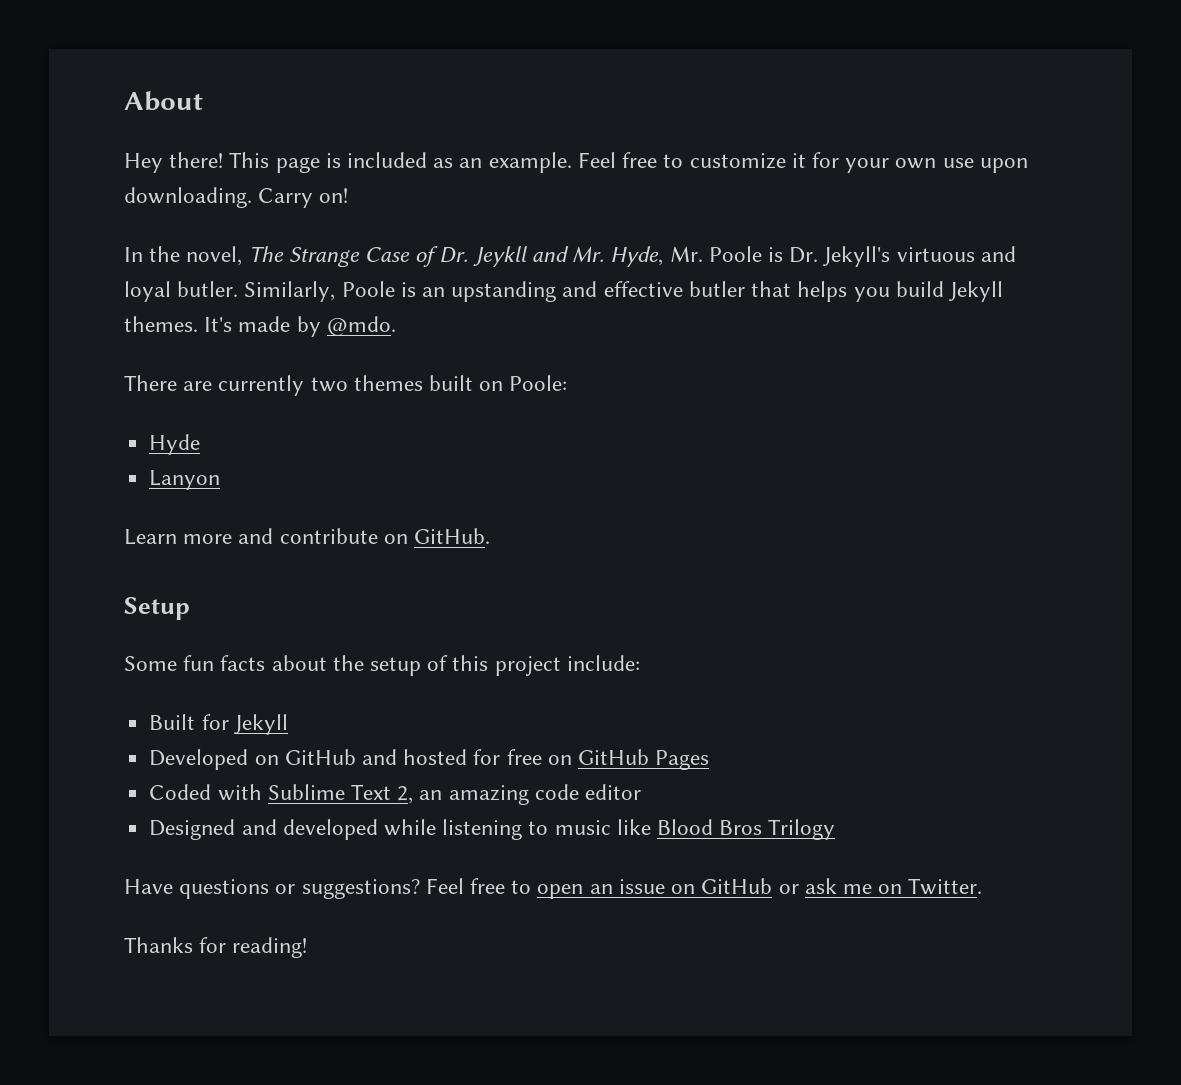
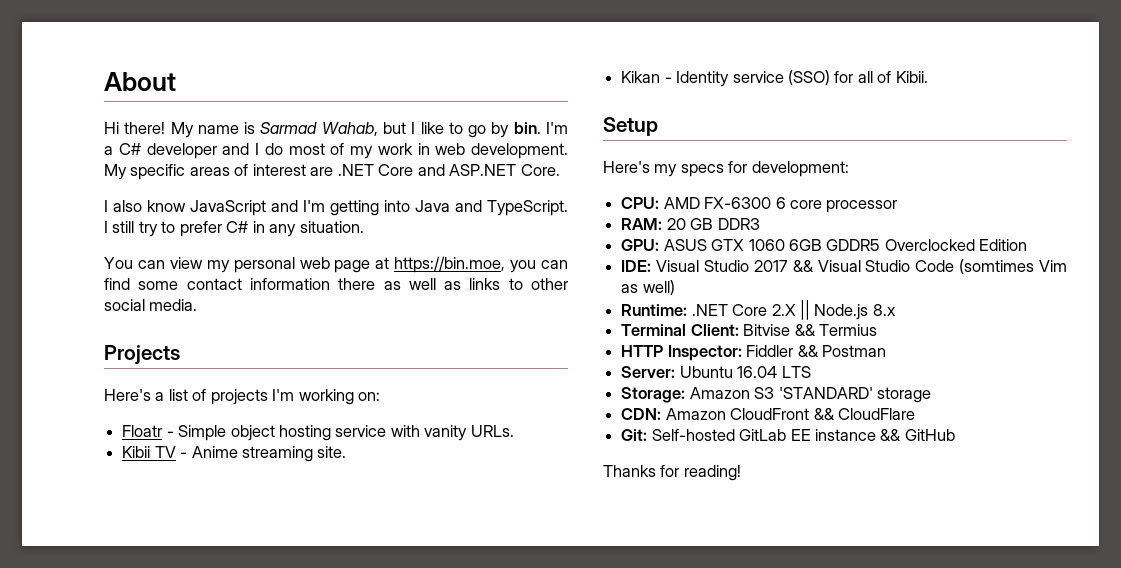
- Hey there! This page is included as an example. Feel free to customize it for your own use upon downloading. Carry on!
- In the novel, The Strange Case of Dr. Jeykll and Mr. Hyde, Mr. Poole is Dr. Jekyll's virtuous and loyal butler. Similarly, Poole is an upstanding and effective butler that helps you build Jekyll themes. It's made by @mdo.
- There are currently two themes built on Poole:
- Hyde
- Lanyon
- Learn more and contribute on GitHub.
+ Hi there! My name is Sarmad Wahab, but I like to go by bin. I'm a C# developer and I do most of my work in web development. My specific areas of interest are .NET Core and ASP.NET Core.
+ I also know JavaScript and I'm getting into Java and TypeScript. I still try to prefer C# in any situation.
+ You can view my personal web page at https://bin.moe, you can find some contact information there as well as links to other social media.
+ Projects
+ Here's a list of projects I'm working on:
+ Floatr - Simple object hosting service with vanity URLs.
+ Kibii TV - Anime streaming site.
+ Kikan - Identity service (SSO) for all of Kibii.
  Setup
- Some fun facts about the setup of this project include:
- Built for Jekyll
- Developed on GitHub and hosted for free on GitHub Pages
- Coded with Sublime Text 2, an amazing code editor
- Designed and developed while listening to music like Blood Bros Trilogy
- Have questions or suggestions? Feel free to open an issue on GitHub or ask me on Twitter.
+ Here's my specs for development:
+ CPU: AMD FX-6300 6 core processor
+ RAM: 20 GB DDR3
+ GPU: ASUS GTX 1060 6GB GDDR5 Overclocked Edition
+ IDE: Visual Studio 2017 && Visual Studio Code (somtimes Vim as well)
+ Runtime: .NET Core 2.X || Node.js 8.x
+ Terminal Client: Bitvise && Termius
+ HTTP Inspector: Fiddler && Postman
+ Server: Ubuntu 16.04 LTS
+ Storage: Amazon S3 'STANDARD' storage
+ CDN: Amazon CloudFront && CloudFlare
+ Git: Self-hosted GitLab EE instance && GitHub

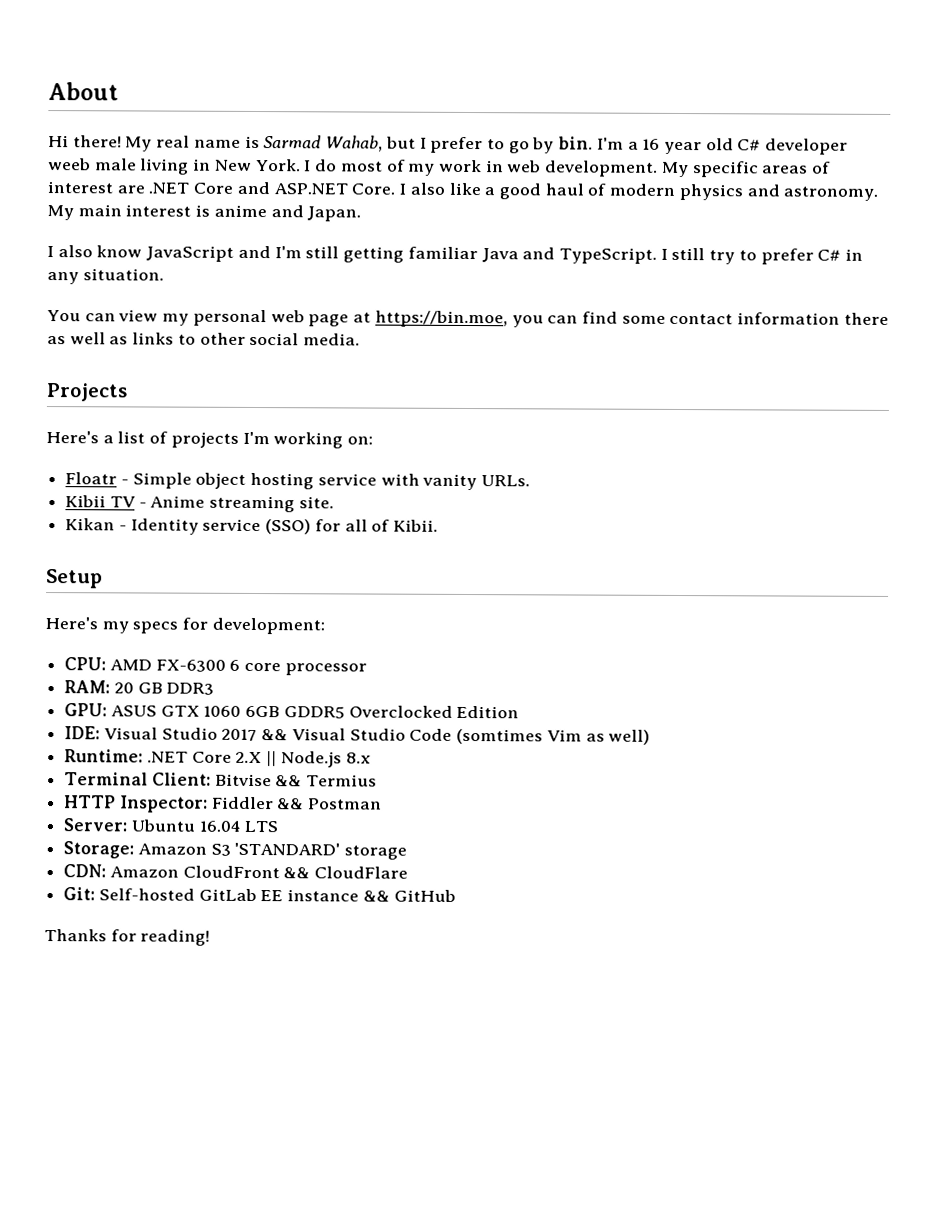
- My name is Sarmad Wahab, but I like to go by bin.
+ My real name is Sarmad Wahab, but I prefer to go by bin.
- I'm a C# developer and I do most of my work in web development.
+ I'm a 16 year old C# developer weeb male living in New York. I do most of my work in web development.
+ I also like a good haul of modern physics and astronomy. My main interest is anime and Japan.
- I also know JavaScript and I'm getting into Java and TypeScript.
+ I also know JavaScript and I'm still getting familiar Java and TypeScript.

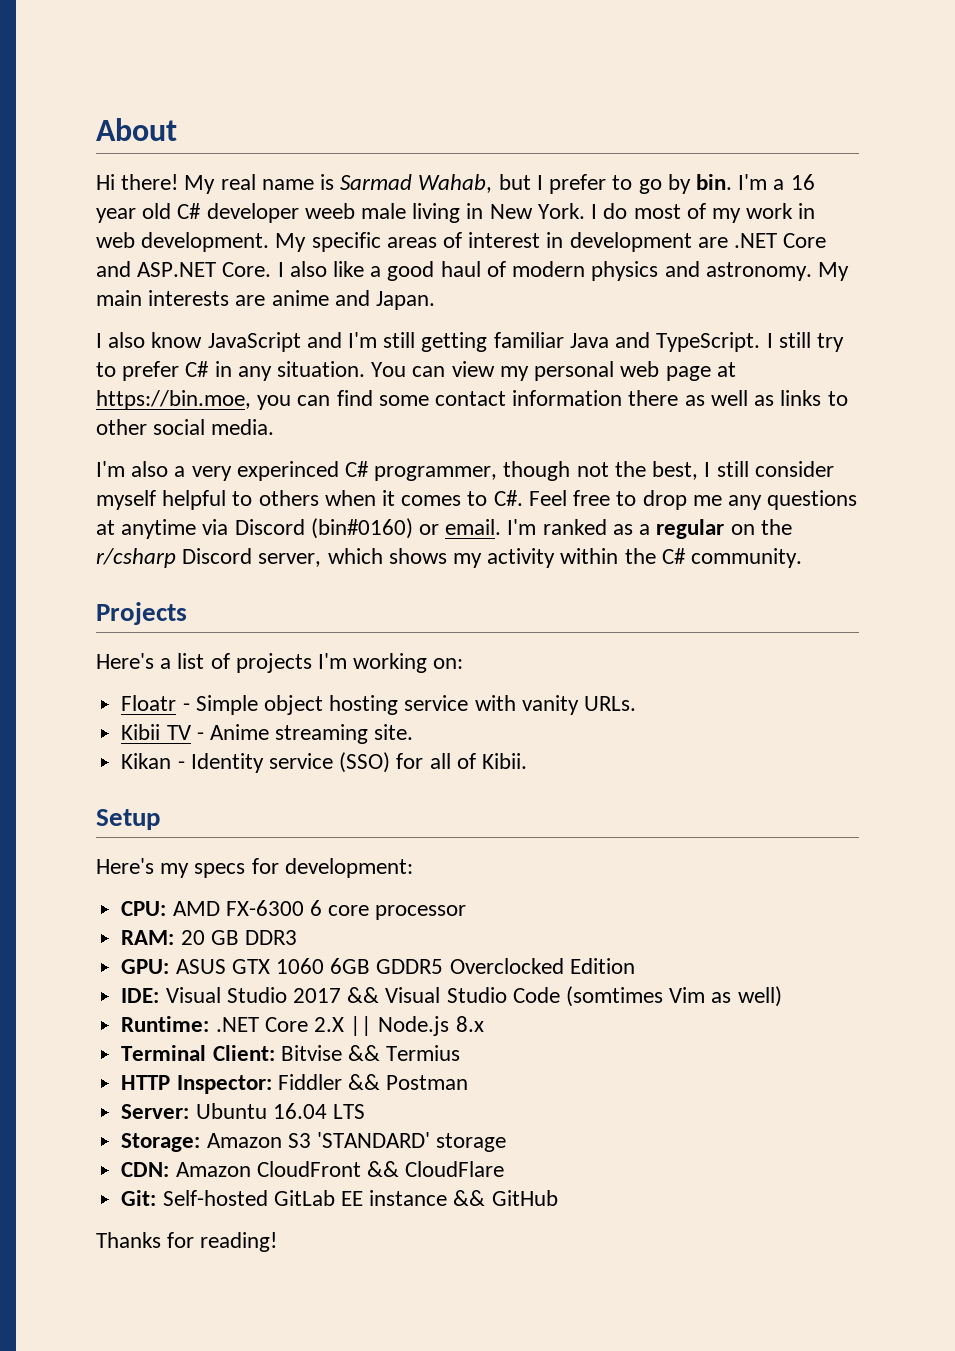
- My specific areas of interest are .NET Core and ASP.NET Core.
+ My specific areas of interest in development are .NET Core and ASP.NET Core.
- My main interest is anime and Japan.
+ My main interests are anime and Japan.
- I still try to prefer C# in any situation.
- You can view my personal web page at https://bin.moe, you can find some contact information there as well as links to other social media.
+ I still try to prefer C# in any situation. You can view my personal web page at https://bin.moe, you can find some contact information there as well as links to other social media.
+ I'm also a very experinced C# programmer, though not the best, I still consider myself helpful to others when it comes to C#. Feel free to drop me any questions at anytime via Discord (bin#0160) or email. I'm ranked as a regular on the r/csharp Discord server, which shows my activity within the C# community.

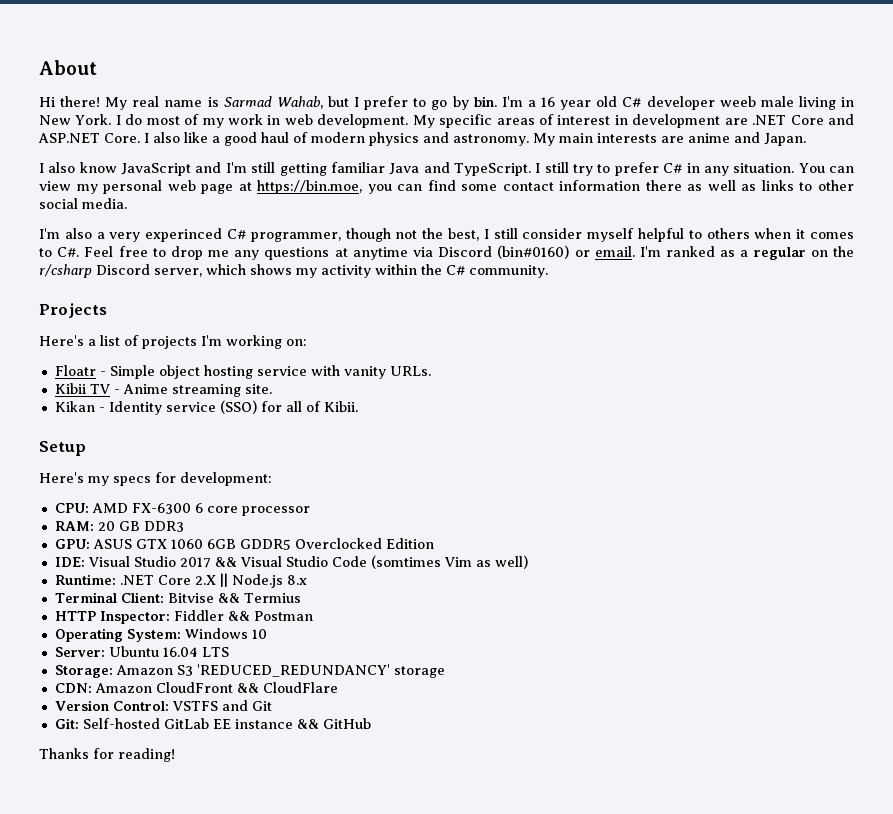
+ Operating System: Windows 10
- Storage: Amazon S3 'STANDARD' storage
+ Storage: Amazon S3 'REDUCED_REDUNDANCY' storage
+ Version Control: VSTFS and Git

